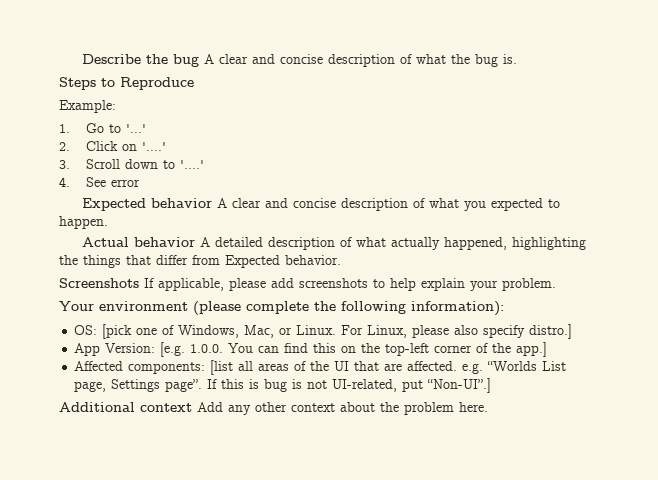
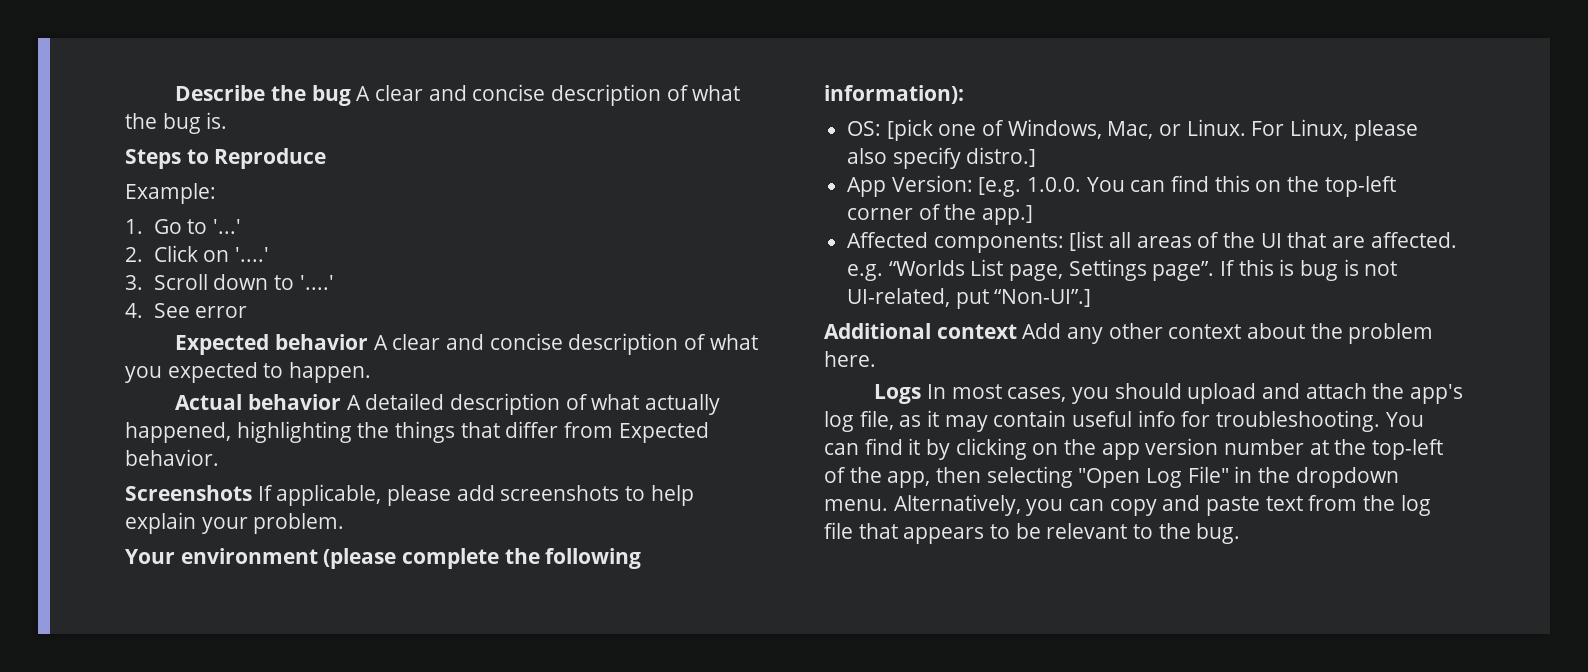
+ Logs In most cases, you should upload and attach the app's log file, as it may contain useful info for troubleshooting. You can find it by clicking on the app version number at the top-left of the app, then selecting "Open Log File" in the dropdown menu. Alternatively, you can copy and paste text from the log file that appears to be relevant to the bug.

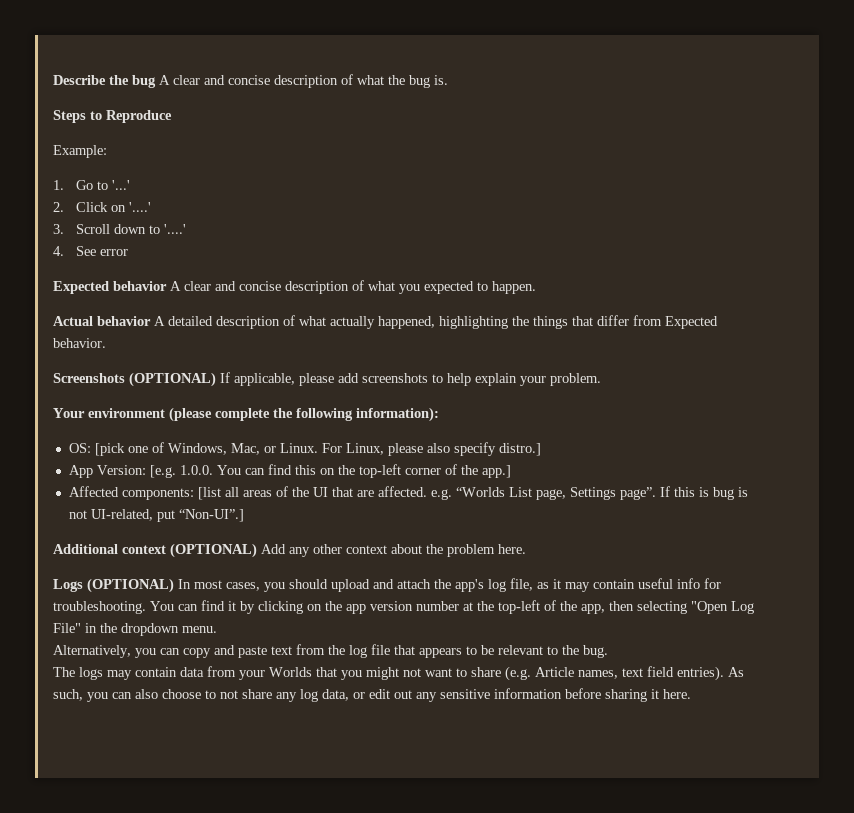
- Screenshots If applicable, please add screenshots to help explain your problem.
+ Screenshots (OPTIONAL) If applicable, please add screenshots to help explain your problem.
- Additional context Add any other context about the problem here.
+ Additional context (OPTIONAL) Add any other context about the problem here.
- Logs In most cases, you should upload and attach the app's log file, as it may contain useful info for troubleshooting.
+ Logs (OPTIONAL) In most cases, you should upload and attach the app's log file, as it may contain useful info for troubleshooting.
- You can find it by clicking on the app version number at the top-left of the app, then selecting "Open Log File" in the dropdown menu. Alternatively, you can copy and paste text from the log file that appears to be relevant to the bug.
+ You can find it by clicking on the app version number at the top-left of the app, then selecting "Open Log File" in the dropdown menu.
+ Alternatively, you can copy and paste text from the log file that appears to be relevant to the bug.
+ The logs may contain data from your Worlds that you might not want to share (e.g. Article names, text field entries). As such, you can also choose to not share any log data, or edit out any sensitive information before sharing it here.

